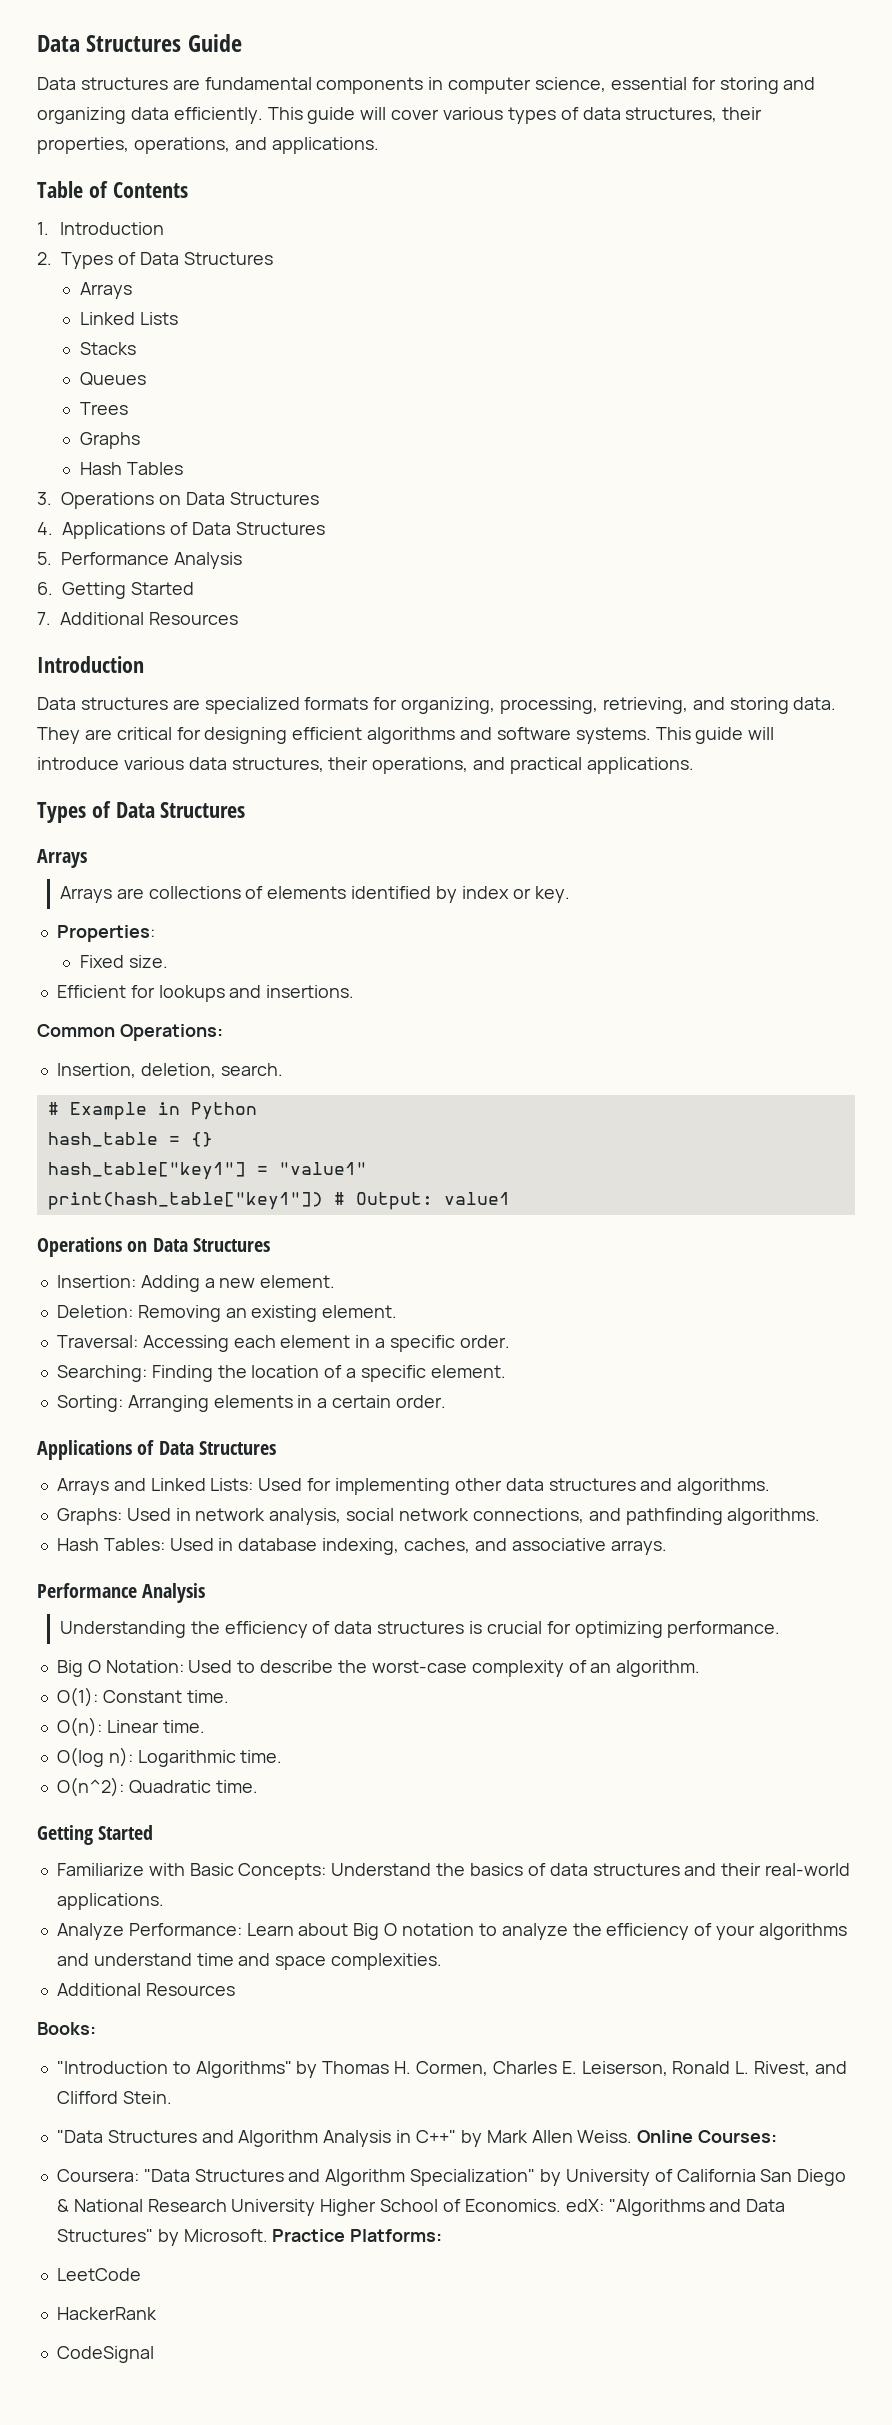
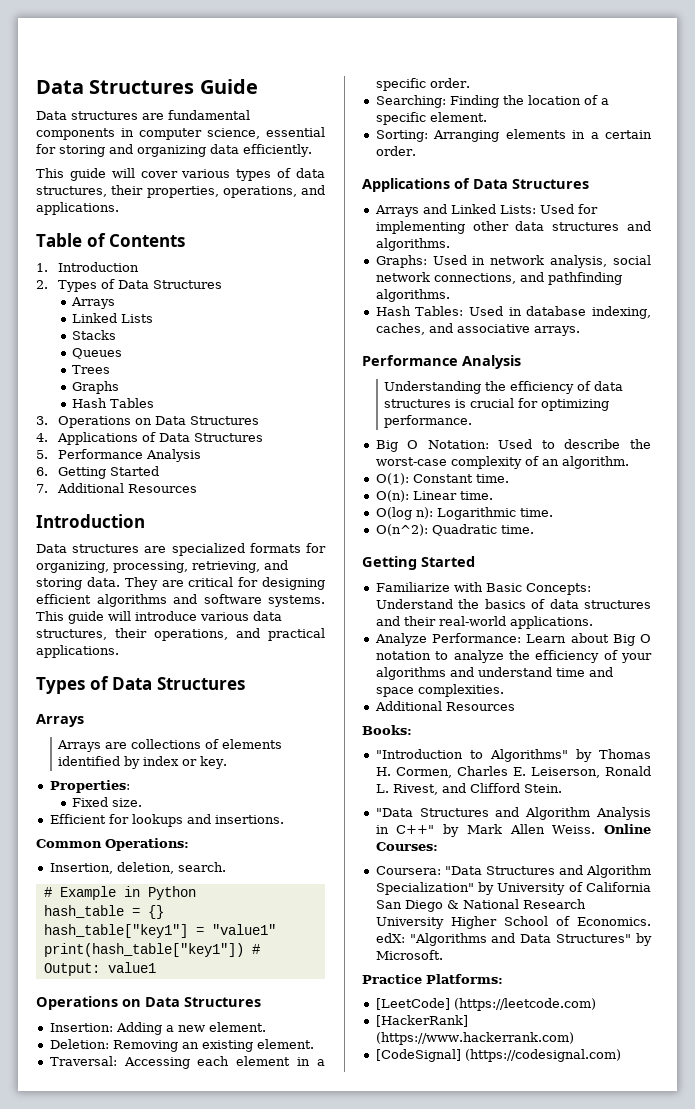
- Data structures are fundamental components in computer science, essential for storing and organizing data efficiently. This guide will cover various types of data structures, their properties, operations, and applications.
+ Data structures are fundamental components in computer science, essential for storing and organizing data efficiently.
+ This guide will cover various types of data structures, their properties, operations, and applications.
- Coursera: "Data Structures and Algorithm Specialization" by University of California San Diego & National Research University Higher School of Economics. edX: "Algorithms and Data Structures" by Microsoft. Practice Platforms:
+ Coursera: "Data Structures and Algorithm Specialization" by University of California San Diego & National Research University Higher School of Economics. edX: "Algorithms and Data Structures" by Microsoft.
+ Practice Platforms:
- LeetCode
- HackerRank
- CodeSignal
+ [LeetCode] (https://leetcode.com)
+ [HackerRank] (https://www.hackerrank.com)
+ [CodeSignal] (https://codesignal.com)

